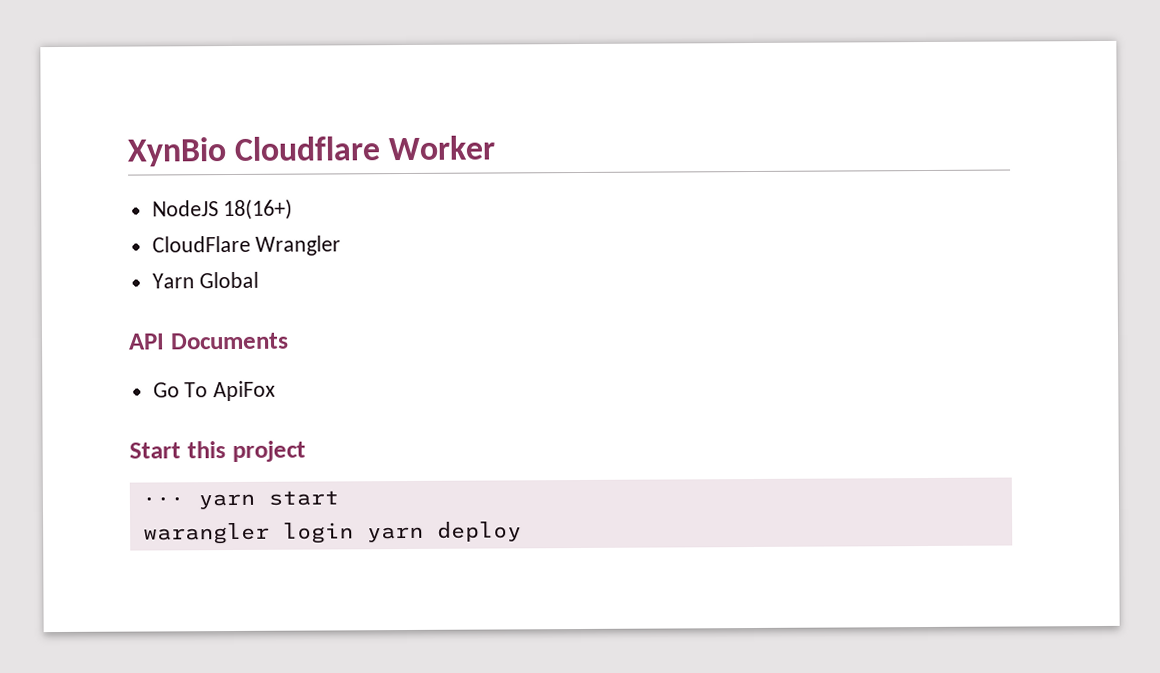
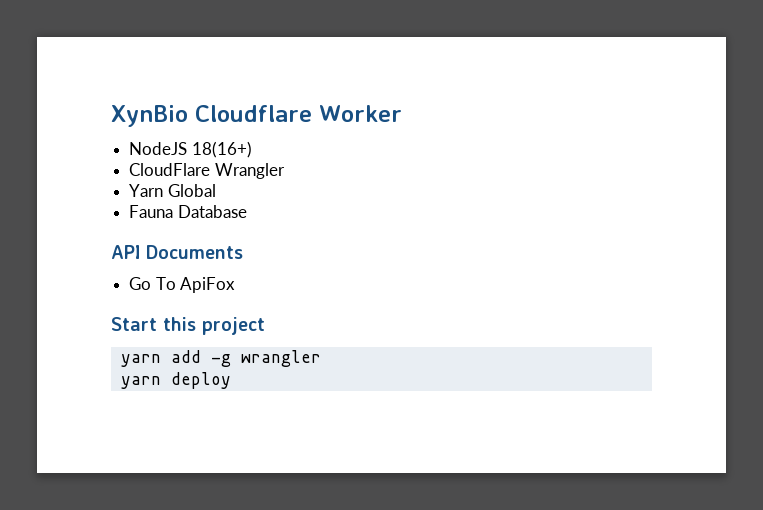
+ Fauna Database
- ··· yarn start
- warangler login yarn deploy
+ yarn add -g wrangler
+ yarn deploy

